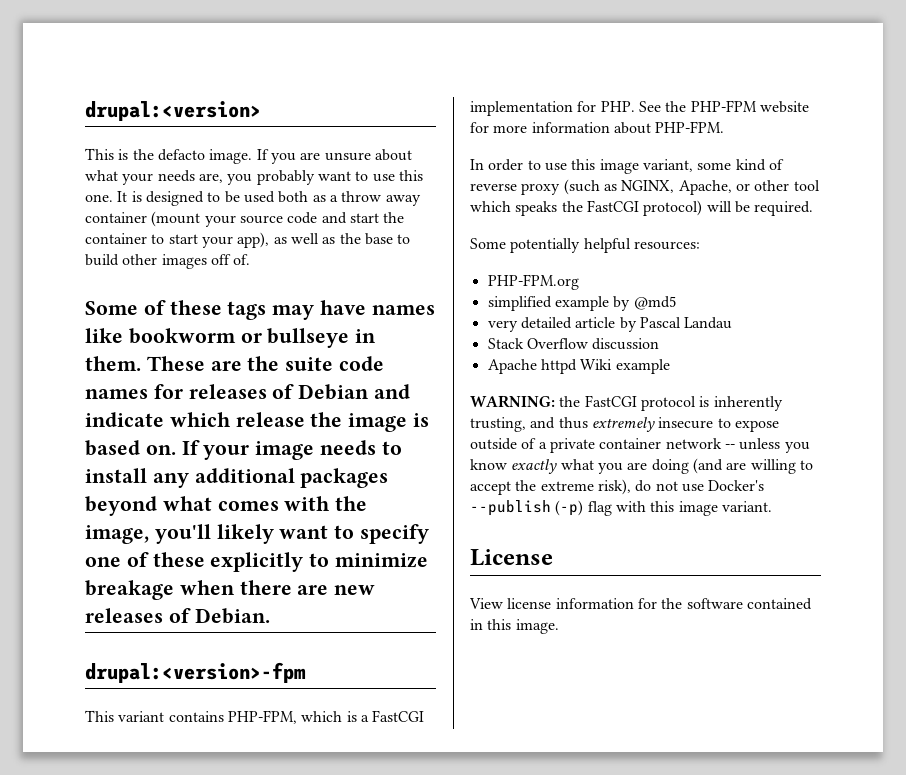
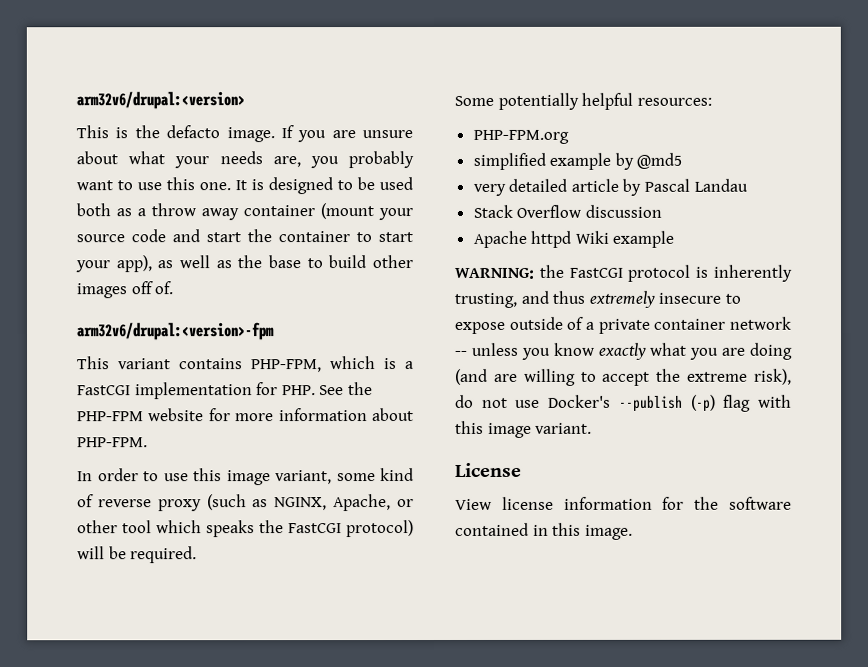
- drupal:<version>
+ arm32v6/drupal:<version>
- Some of these tags may have names like bookworm or bullseye in them. These are the suite code names for releases of Debian and indicate which release the image is based on. If your image needs to install any additional packages beyond what comes with the image, you'll likely want to specify one of these explicitly to minimize breakage when there are new releases of Debian.
- drupal:<version>-fpm
+ arm32v6/drupal:<version>-fpm

